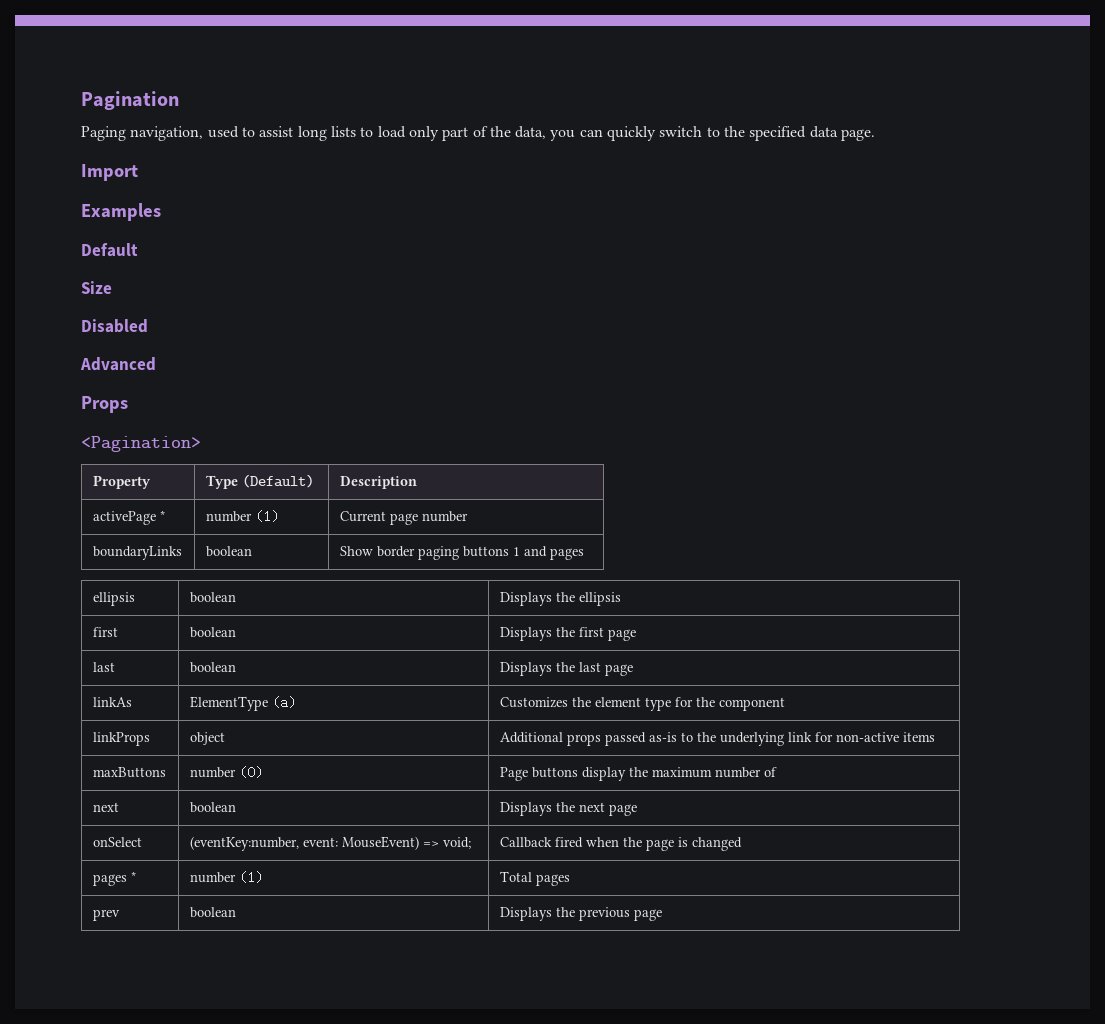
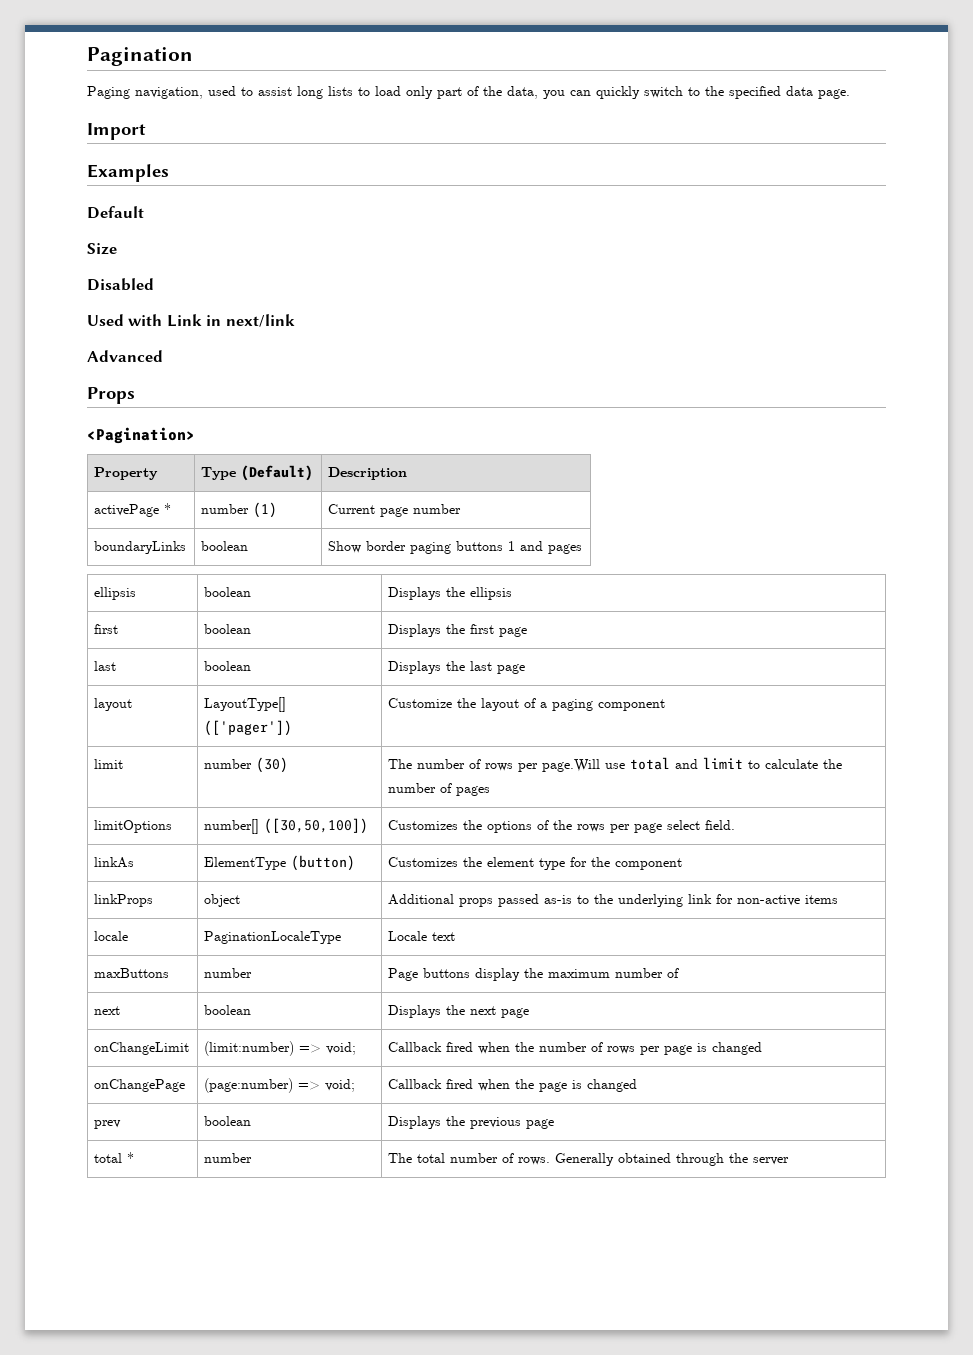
+ Used with Link in next/link
+ layout | LayoutType[] (['pager']) | Customize the layout of a paging component
+ limit | number (30) | The number of rows per page.Will use total and limit to calculate the number of pages
+ limitOptions | number[] ([30,50,100]) | Customizes the options of the rows per page select field.
- linkAs | ElementType (a) | Customizes the element type for the component
+ linkAs | ElementType (button) | Customizes the element type for the component
+ locale | PaginationLocaleType | Locale text
- maxButtons | number (0) | Page buttons display the maximum number of
+ maxButtons | number | Page buttons display the maximum number of
- onSelect | (eventKey:number, event: MouseEvent) => void; | Callback fired when the page is changed
+ onChangeLimit | (limit:number) => void; | Callback fired when the number of rows per page is changed
+ onChangePage | (page:number) => void; | Callback fired when the page is changed
- pages * | number (1) | Total pages
+ total * | number | The total number of rows. Generally obtained through the server

